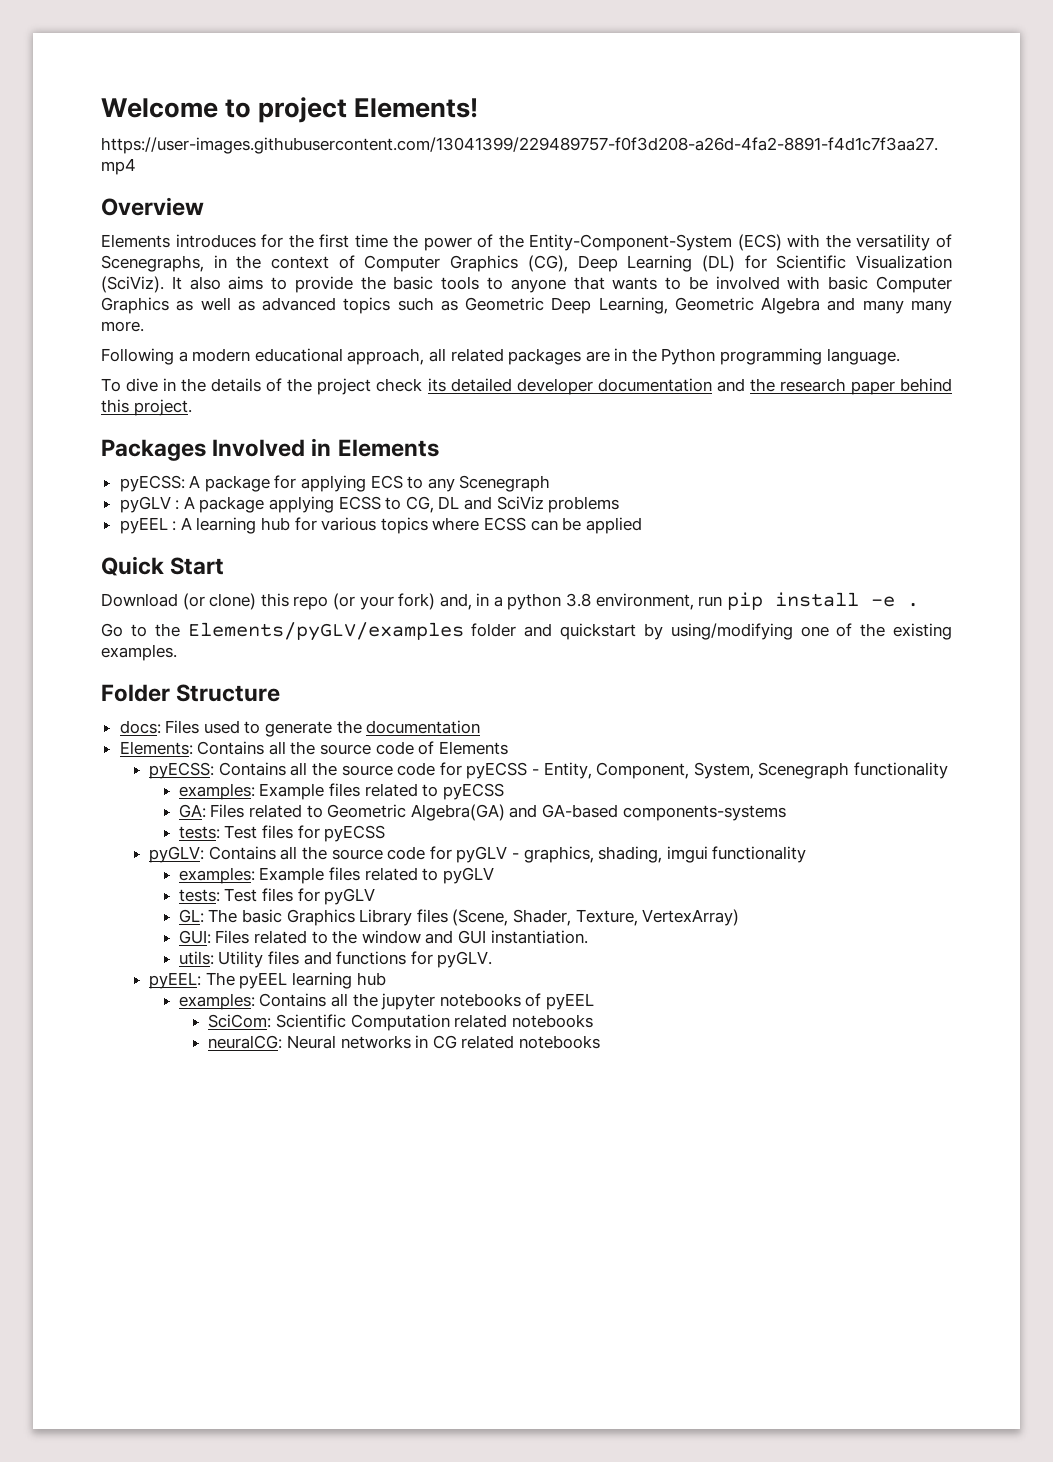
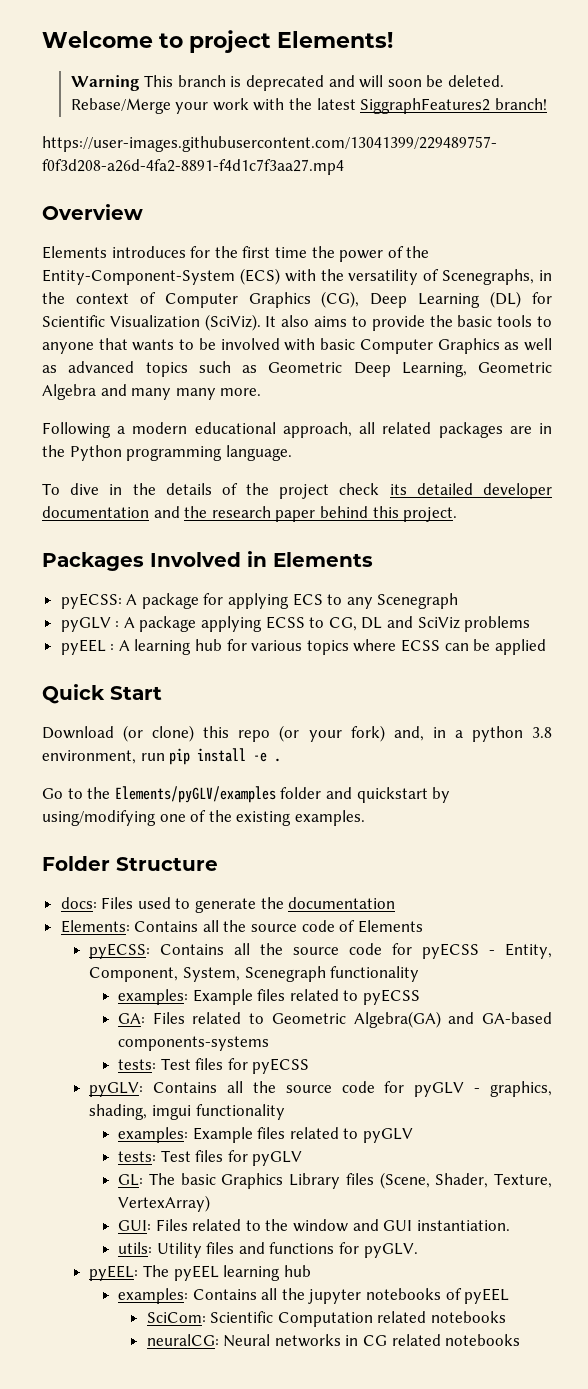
+ Warning This branch is deprecated and will soon be deleted. Rebase/Merge your work with the latest SiggraphFeatures2 branch!

